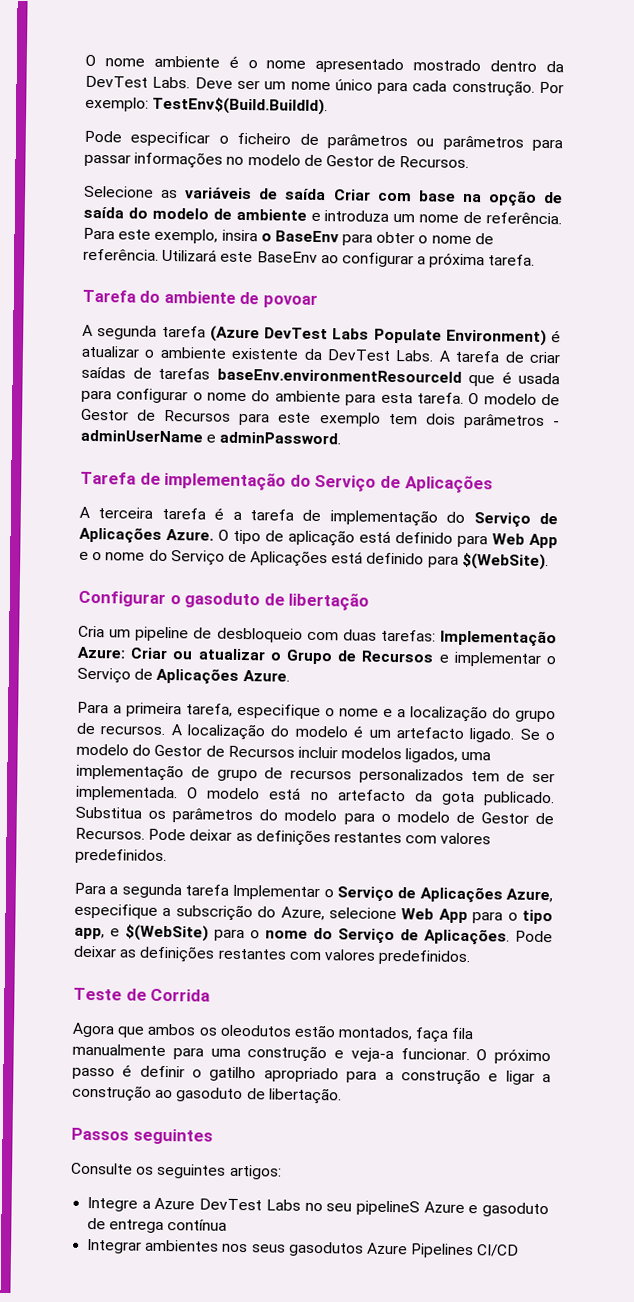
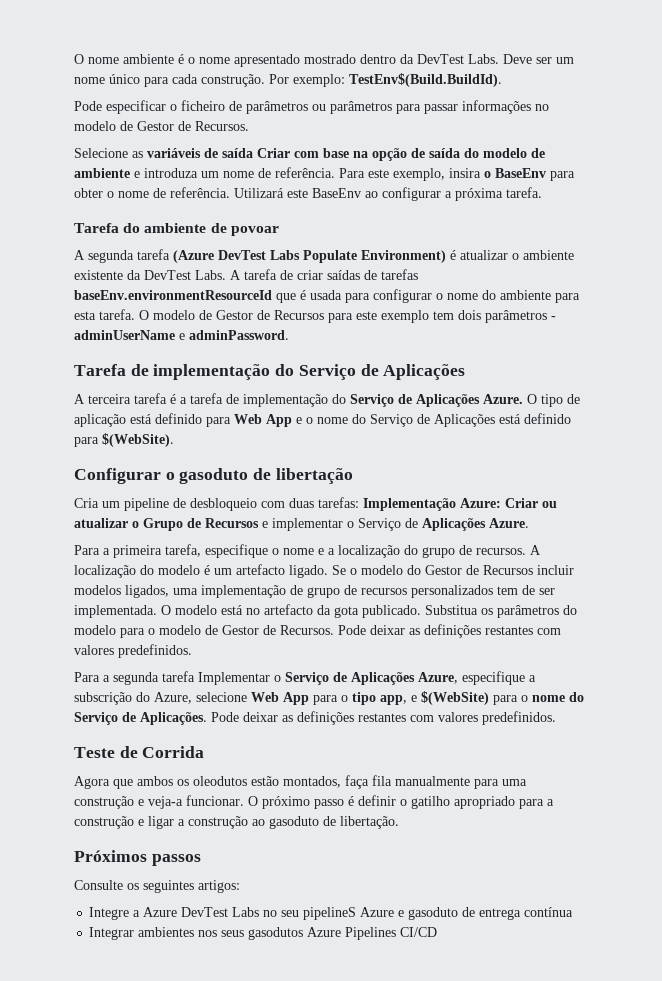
- Passos seguintes
+ Próximos passos

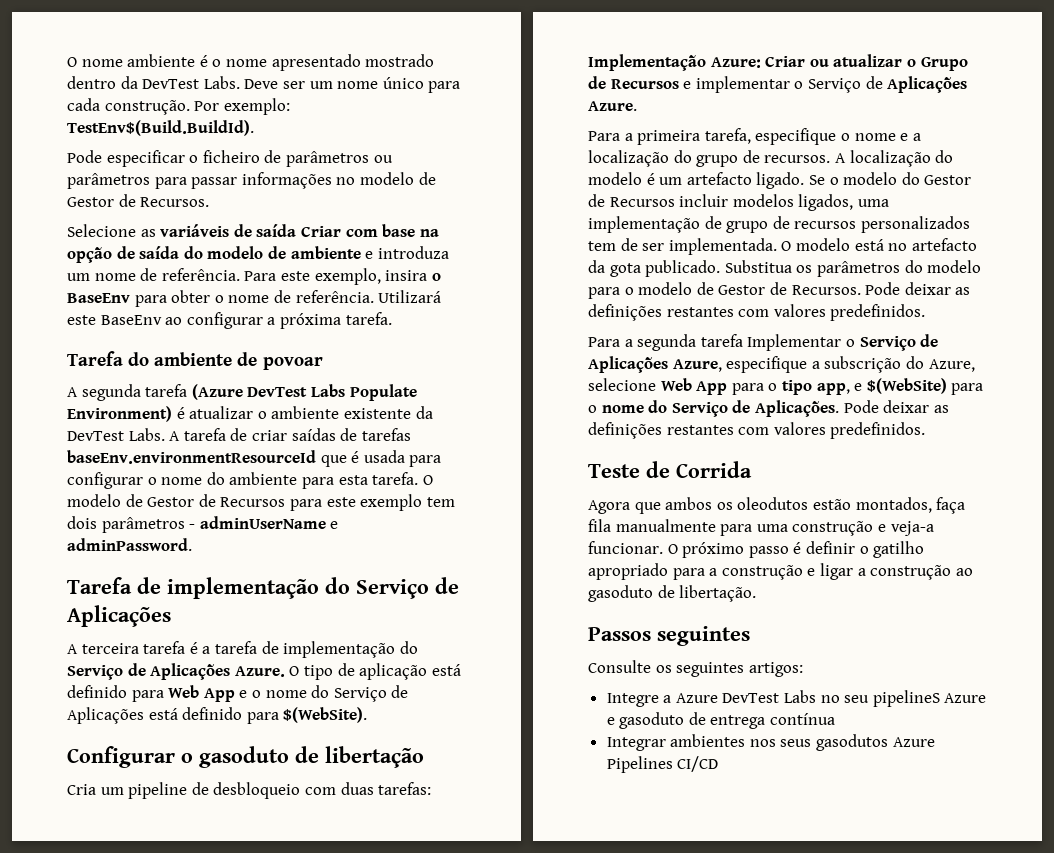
- Próximos passos
+ Passos seguintes

